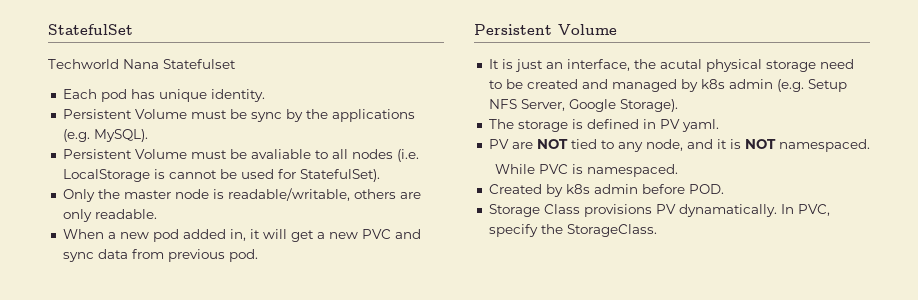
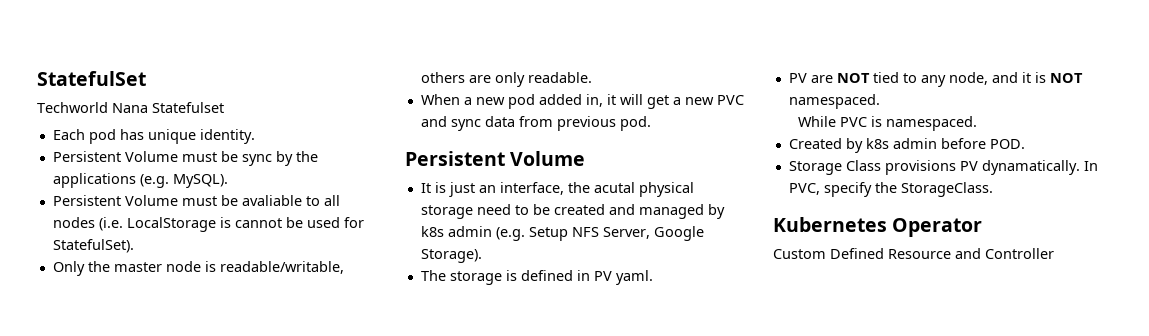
+ Kubernetes Operator
+ Custom Defined Resource and Controller

